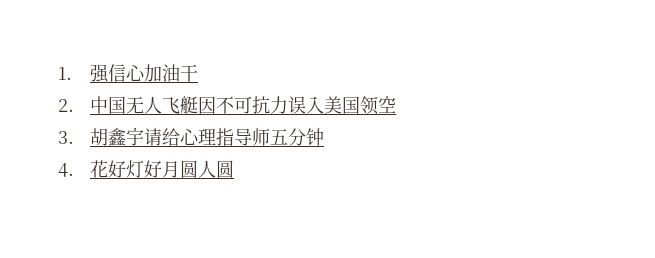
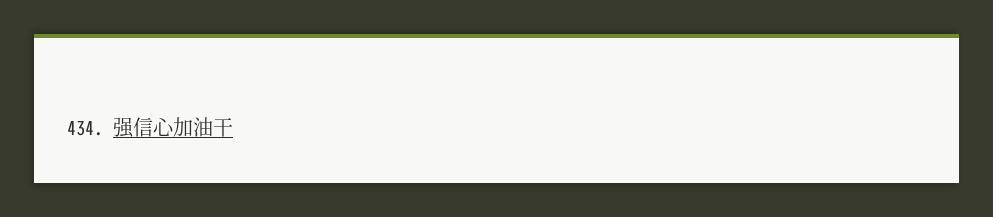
- 1.强信心加油干
+ 434.强信心加油干
- 2.中国无人飞艇因不可抗力误入美国领空
- 3.胡鑫宇请给心理指导师五分钟
- 4.花好灯好月圆人圆

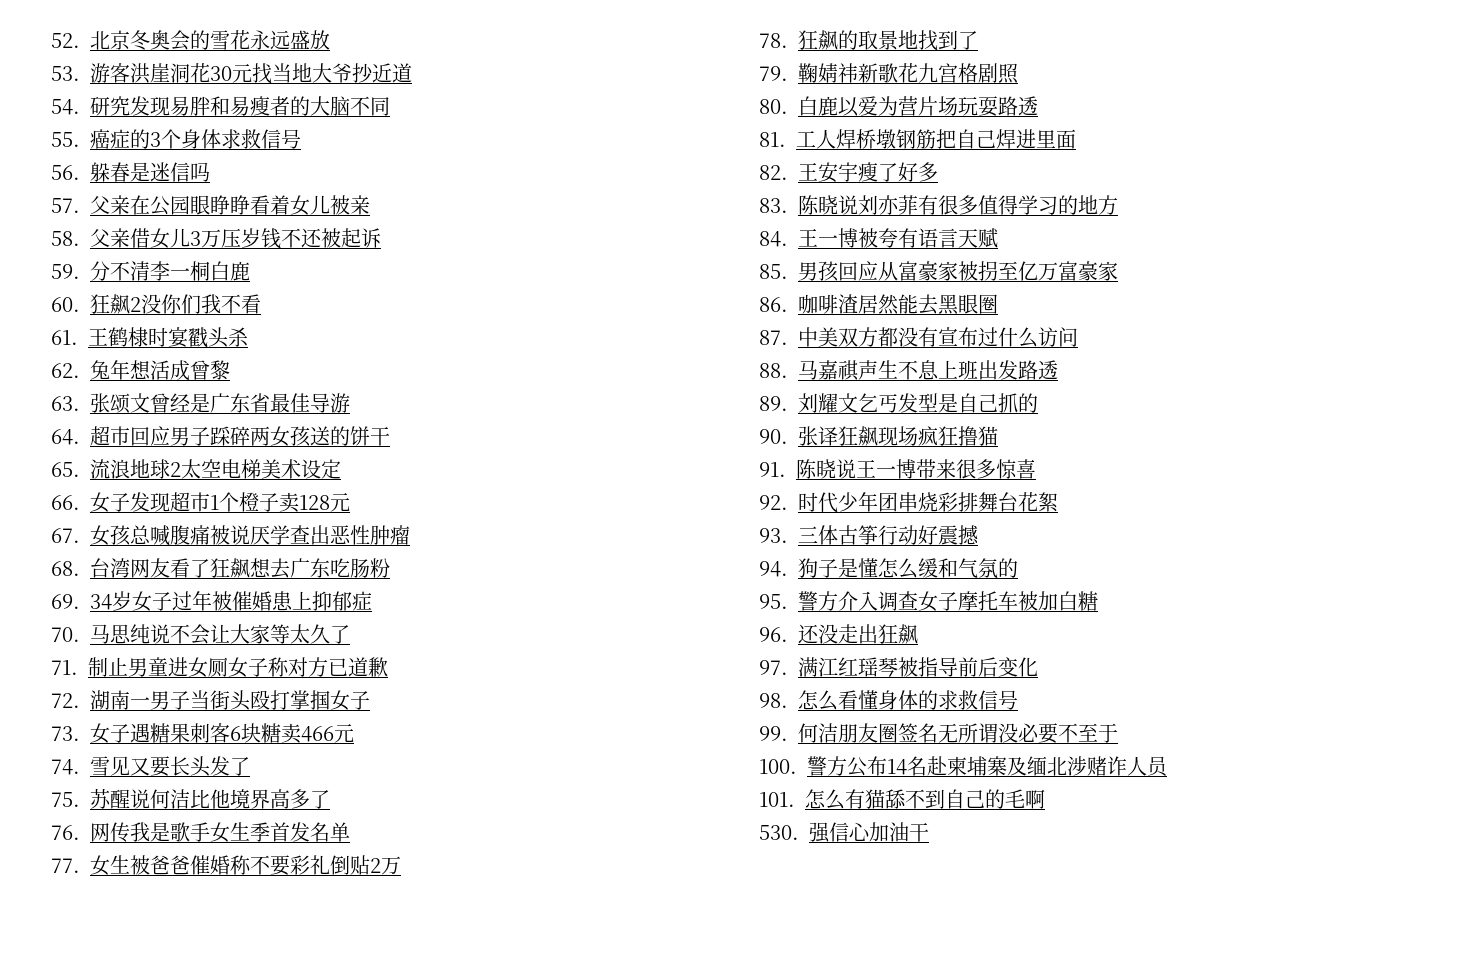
- 434.强信心加油干
+ 52.北京冬奥会的雪花永远盛放
+ 53.游客洪崖洞花30元找当地大爷抄近道
+ 54.研究发现易胖和易瘦者的大脑不同
+ 55.癌症的3个身体求救信号
+ 56.躲春是迷信吗
+ 57.父亲在公园眼睁睁看着女儿被亲
+ 58.父亲借女儿3万压岁钱不还被起诉
+ 59.分不清李一桐白鹿
+ 60.狂飙2没你们我不看
+ 61.王鹤棣时宴戳头杀
+ 62.兔年想活成曾黎
+ 63.张颂文曾经是广东省最佳导游
+ 64.超市回应男子踩碎两女孩送的饼干
+ 65.流浪地球2太空电梯美术设定
+ 66.女子发现超市1个橙子卖128元
+ 67.女孩总喊腹痛被说厌学查出恶性肿瘤
+ 68.台湾网友看了狂飙想去广东吃肠粉
+ 69. 34岁女子过年被催婚患上抑郁症
+ 70.马思纯说不会让大家等太久了
+ 71.制止男童进女厕女子称对方已道歉
+ 72.湖南一男子当街头殴打掌掴女子
+ 73.女子遇糖果刺客6块糖卖466元
+ 74.雪见又要长头发了
+ 75.苏醒说何洁比他境界高多了
+ 76.网传我是歌手女生季首发名单
+ 77.女生被爸爸催婚称不要彩礼倒贴2万
+ 78.狂飙的取景地找到了
+ 79.鞠婧祎新歌花九宫格剧照
+ 80.白鹿以爱为营片场玩耍路透
+ 81.工人焊桥墩钢筋把自己焊进里面
+ 82.王安宇瘦了好多
+ 83.陈晓说刘亦菲有很多值得学习的地方
+ 84.王一博被夸有语言天赋
+ 85.男孩回应从富豪家被拐至亿万富豪家
+ 86.咖啡渣居然能去黑眼圈
+ 87.中美双方都没有宣布过什么访问
+ 88.马嘉祺声生不息上班出发路透
+ 89.刘耀文乞丐发型是自己抓的
+ 90.张译狂飙现场疯狂撸猫
+ 91.陈晓说王一博带来很多惊喜
+ 92.时代少年团串烧彩排舞台花絮
+ 93.三体古筝行动好震撼
+ 94.狗子是懂怎么缓和气氛的
+ 95.警方介入调查女子摩托车被加白糖
+ 96.还没走出狂飙
+ 97.满江红瑶琴被指导前后变化
+ 98.怎么看懂身体的求救信号
+ 99.何洁朋友圈签名无所谓没必要不至于
+ 100.警方公布14名赴柬埔寨及缅北涉赌诈人员
+ 101.怎么有猫舔不到自己的毛啊
+ 530.强信心加油干

